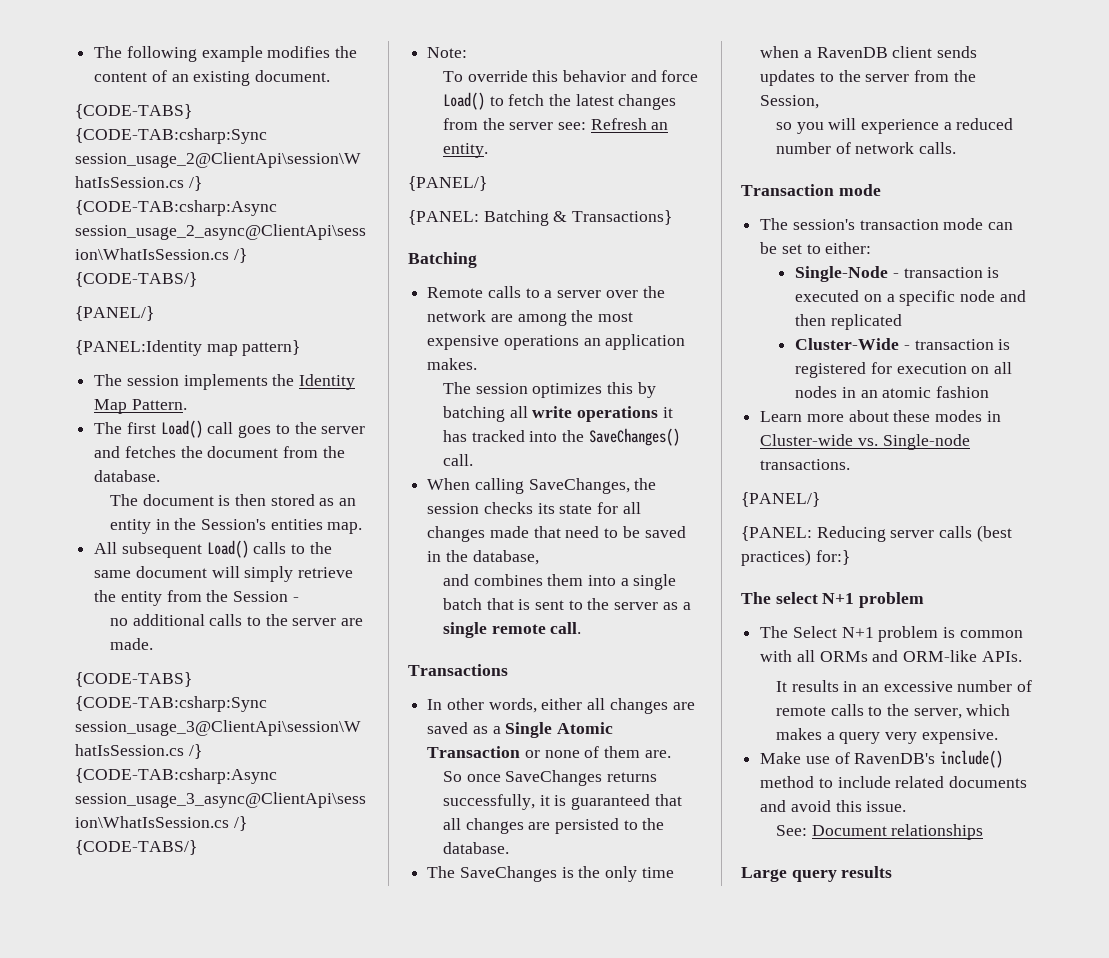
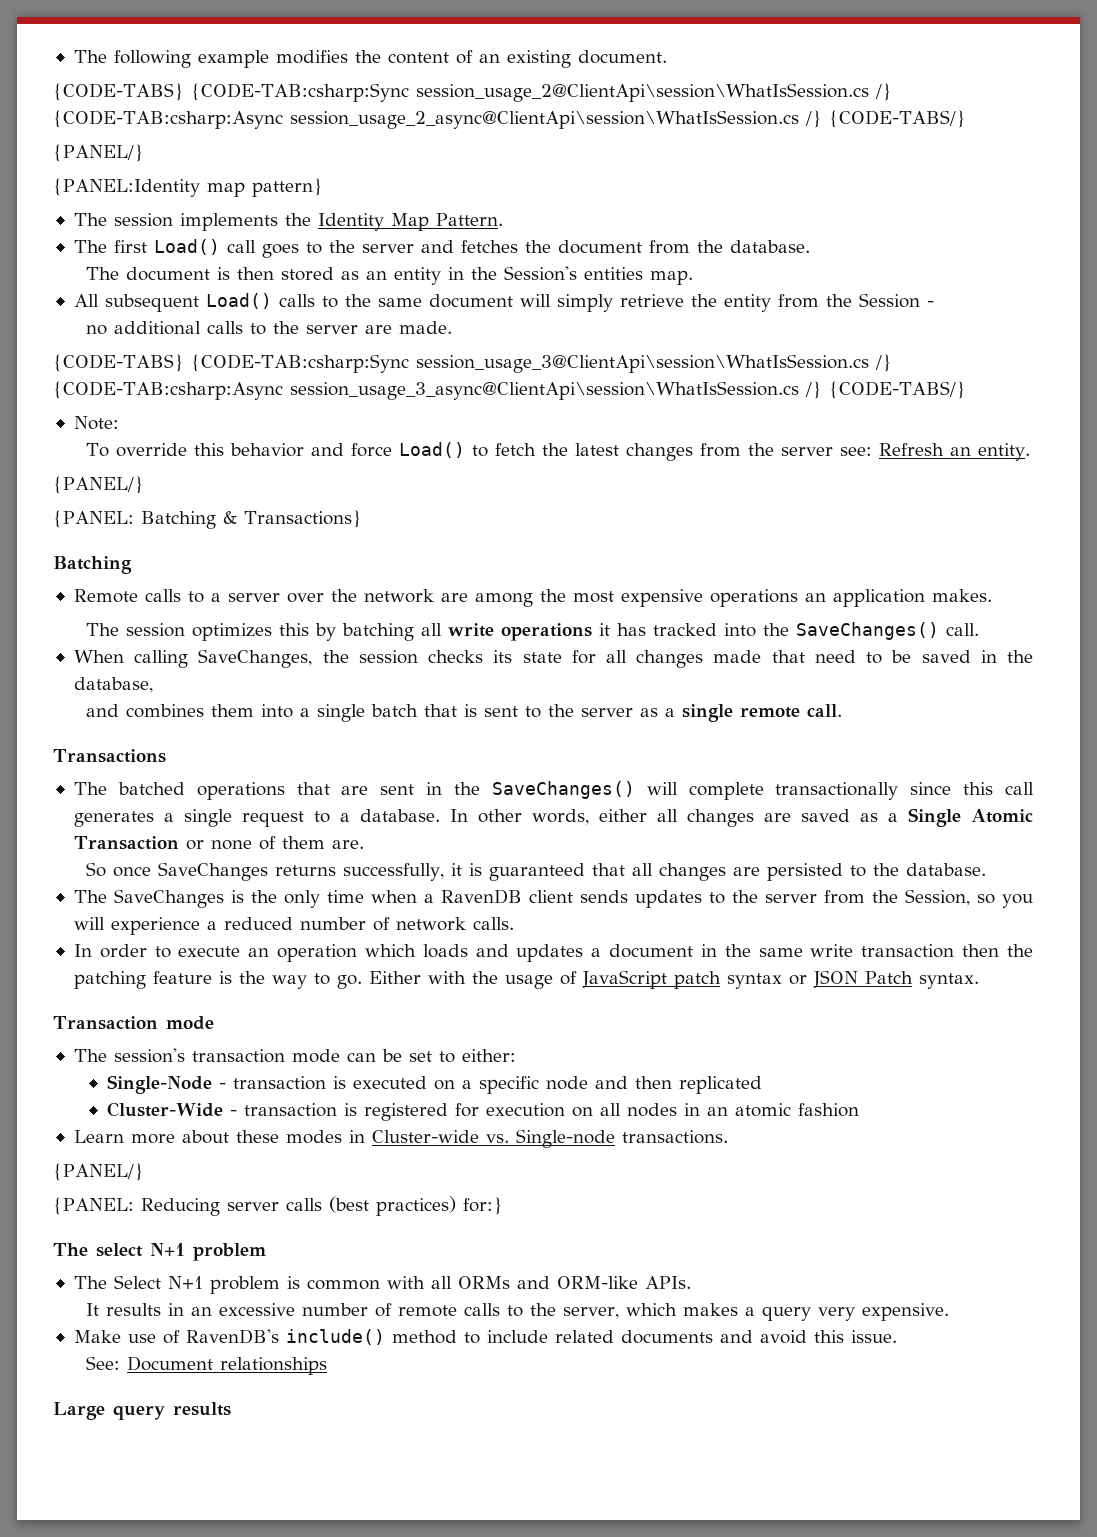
+ The batched operations that are sent in the SaveChanges() will complete transactionally since this call generates a single request to a database.
- The SaveChanges is the only time when a RavenDB client sends updates to the server from the Session,
- so you will experience a reduced number of network calls.
+ The SaveChanges is the only time when a RavenDB client sends updates to the server from the Session, so you will experience a reduced number of network calls.
+ In order to execute an operation which loads and updates a document in the same write transaction then the patching feature is the way to go. Either with the usage of JavaScript patch syntax or JSON Patch syntax.

